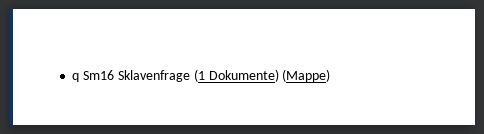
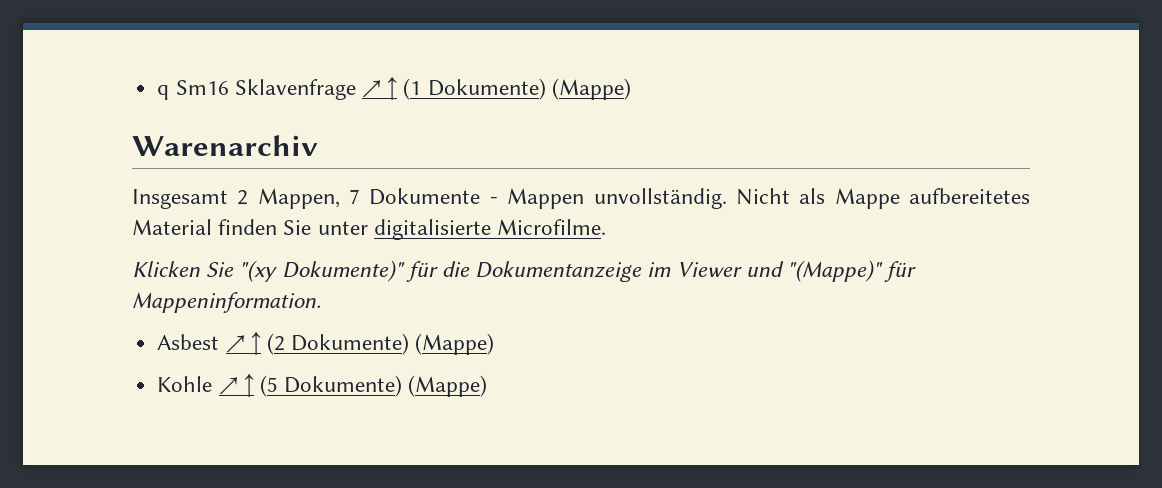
- q Sm16 Sklavenfrage (1 Dokumente) (Mappe)
+ q Sm16 Sklavenfrage ↗ ↑ (1 Dokumente) (Mappe)
+ Warenarchiv
+ Insgesamt 2 Mappen, 7 Dokumente - Mappen unvollständig. Nicht als Mappe aufbereitetes Material finden Sie unter digitalisierte Microfilme.
+ Klicken Sie "(xy Dokumente)" für die Dokumentanzeige im Viewer und "(Mappe)" für Mappeninformation.
+ Asbest ↗ ↑ (2 Dokumente) (Mappe)
+ Kohle ↗ ↑ (5 Dokumente) (Mappe)

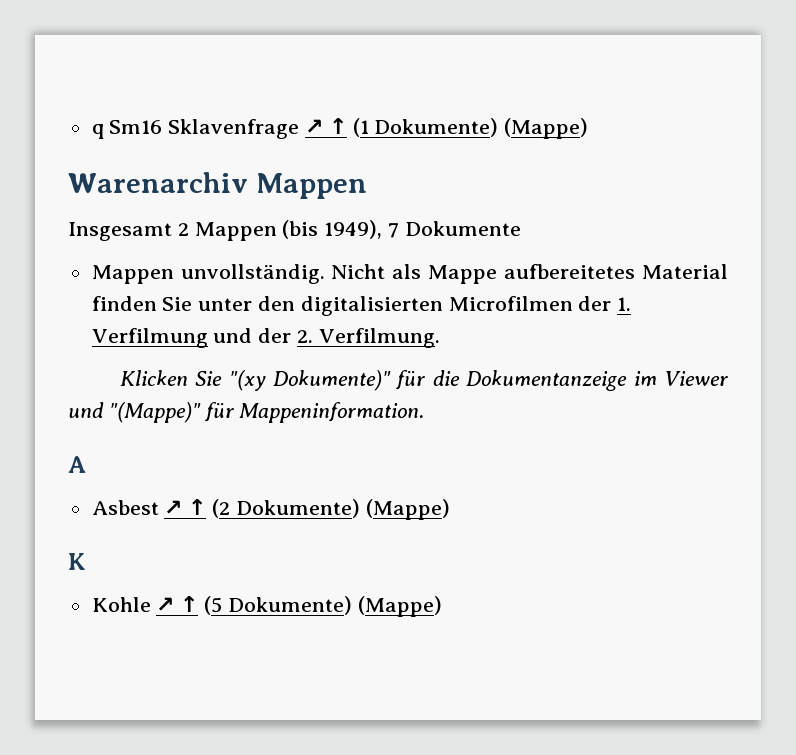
- Warenarchiv
+ Warenarchiv Mappen
- Insgesamt 2 Mappen, 7 Dokumente - Mappen unvollständig.
+ Insgesamt 2 Mappen (bis 1949), 7 Dokumente
+ Mappen unvollständig.
- Nicht als Mappe aufbereitetes Material finden Sie unter digitalisierte Microfilme.
+ Nicht als Mappe aufbereitetes Material finden Sie unter den digitalisierten Microfilmen der 1. Verfilmung und der 2. Verfilmung.
+ A
+ K

